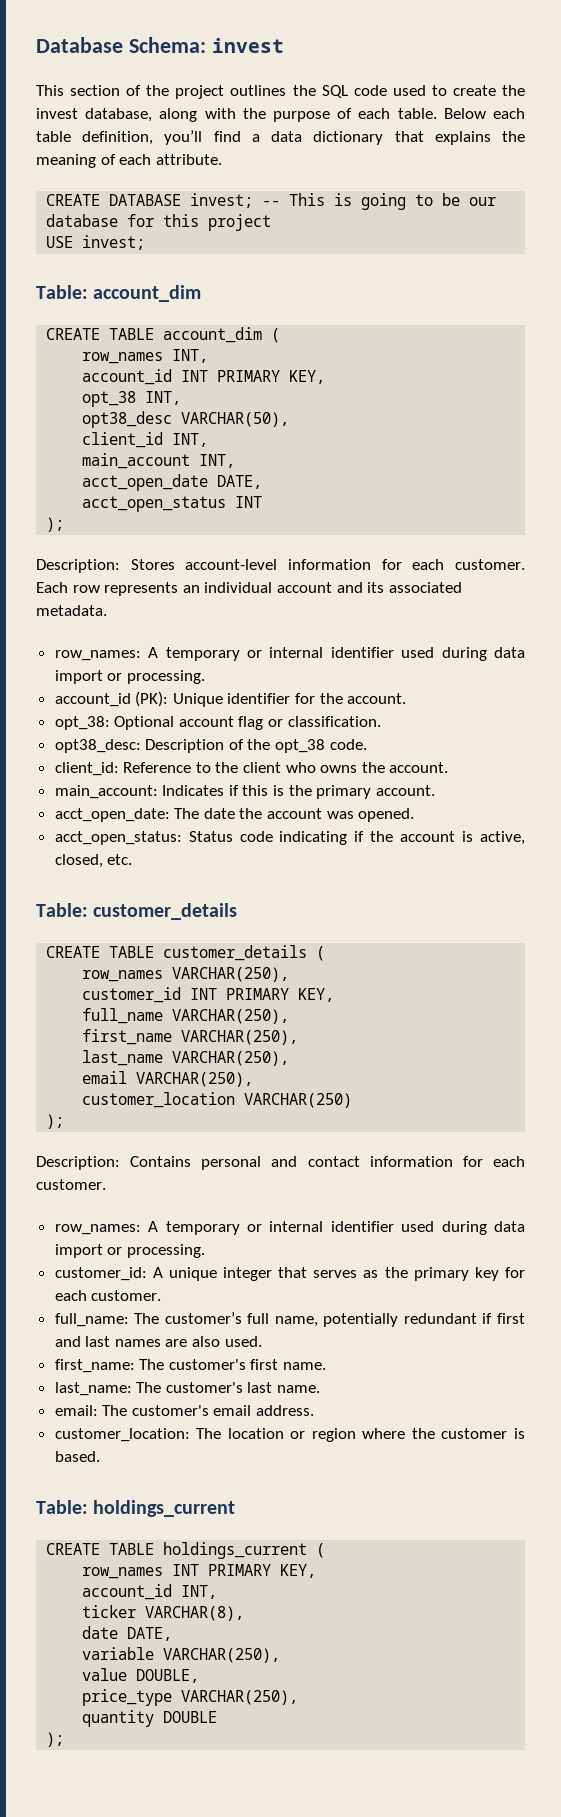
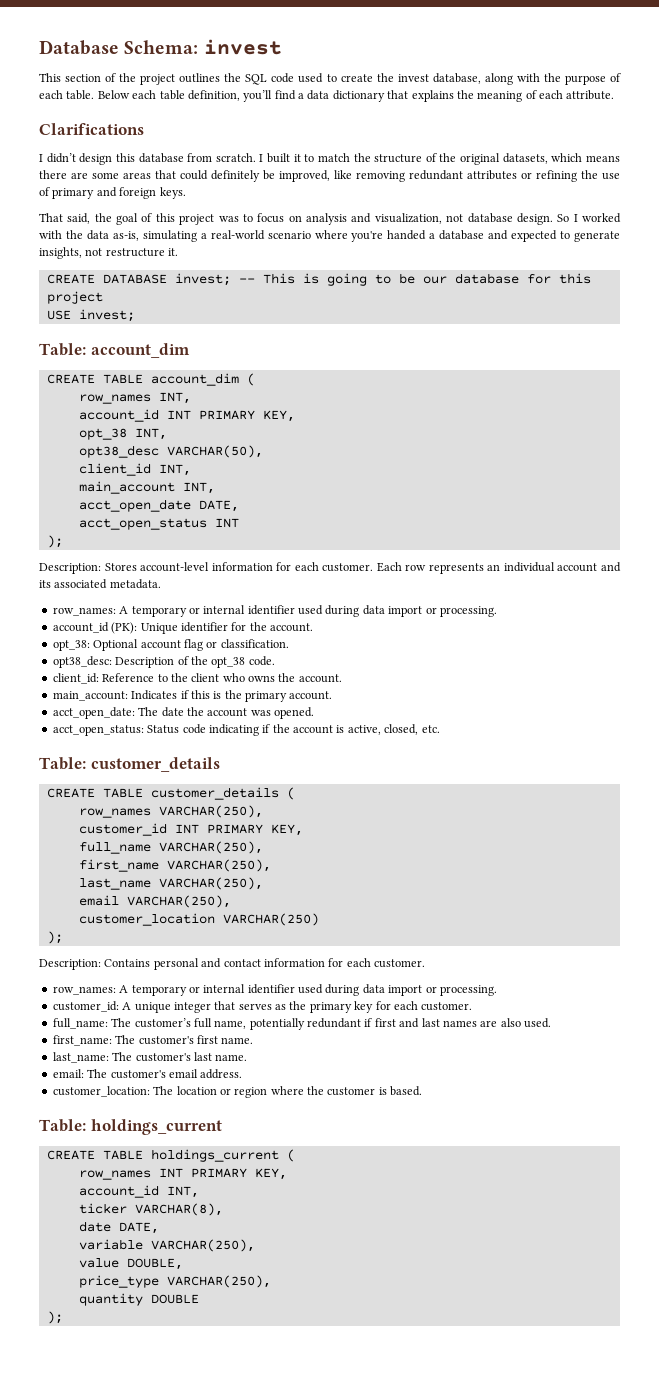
+ Clarifications
+ I didn’t design this database from scratch. I built it to match the structure of the original datasets, which means there are some areas that could definitely be improved, like removing redundant attributes or refining the use of primary and foreign keys.
+ That said, the goal of this project was to focus on analysis and visualization, not database design. So I worked with the data as-is, simulating a real-world scenario where you're handed a database and expected to generate insights, not restructure it.

